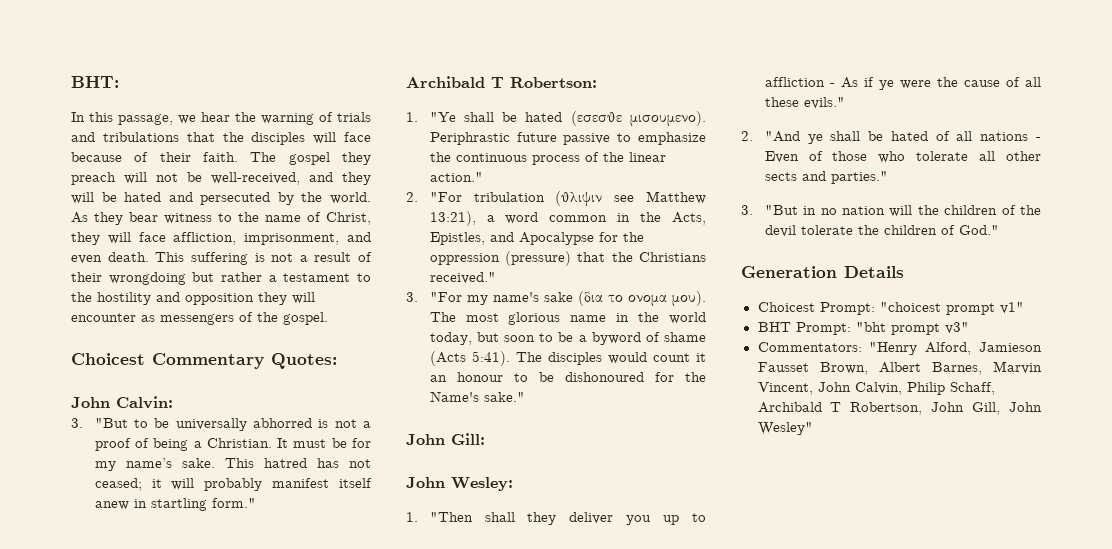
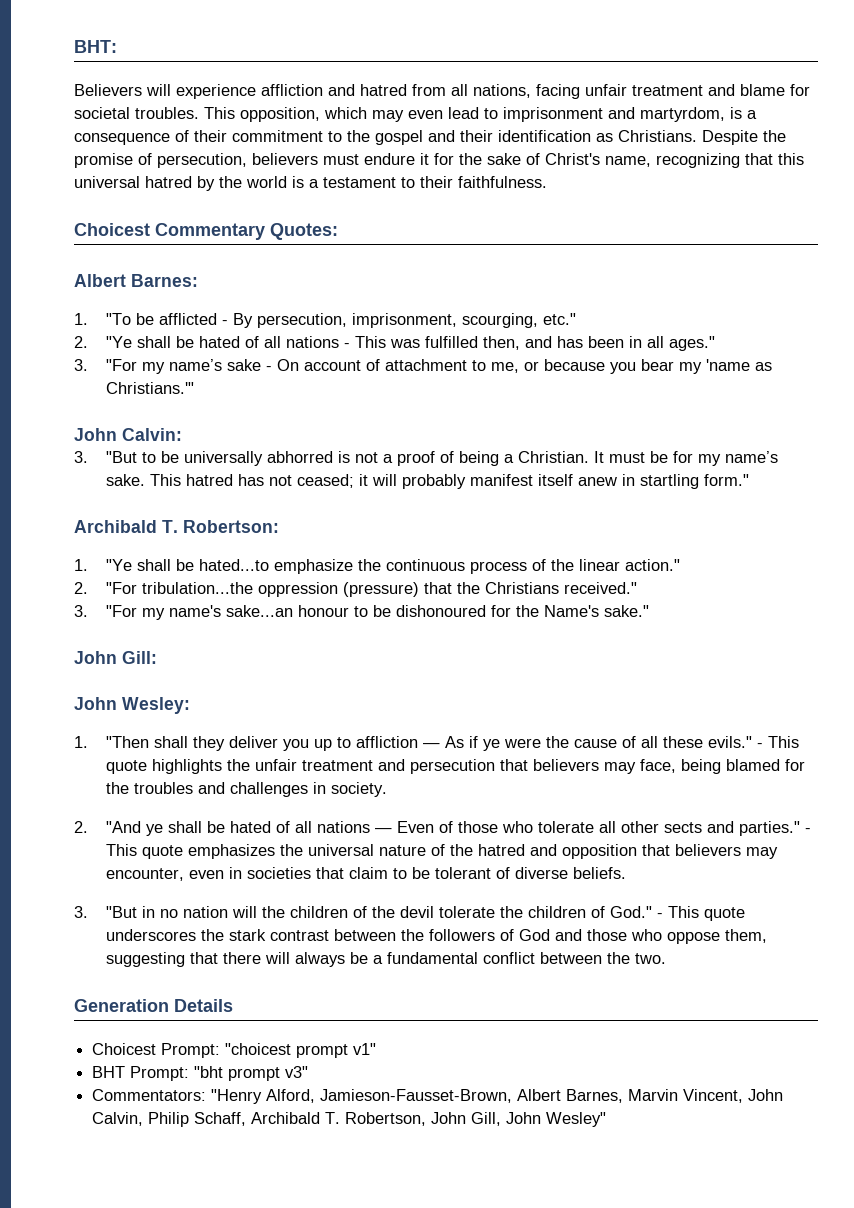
- In this passage, we hear the warning of trials and tribulations that the disciples will face because of their faith. The gospel they preach will not be well-received, and they will be hated and persecuted by the world. As they bear witness to the name of Christ, they will face affliction, imprisonment, and even death. This suffering is not a result of their wrongdoing but rather a testament to the hostility and opposition they will encounter as messengers of the gospel.
+ Believers will experience affliction and hatred from all nations, facing unfair treatment and blame for societal troubles. This opposition, which may even lead to imprisonment and martyrdom, is a consequence of their commitment to the gospel and their identification as Christians. Despite the promise of persecution, believers must endure it for the sake of Christ's name, recognizing that this universal hatred by the world is a testament to their faithfulness.
  Choicest Commentary Quotes:
+ Albert Barnes:
+ 1. "To be afflicted - By persecution, imprisonment, scourging, etc."
+ 2. "Ye shall be hated of all nations - This was fulfilled then, and has been in all ages."
+ 3. "For my name’s sake - On account of attachment to me, or because you bear my 'name as Christians.'"
- Archibald T Robertson:
+ Archibald T. Robertson:
- 1. "Ye shall be hated (εσεσθε μισουμενο). Periphrastic future passive to emphasize the continuous process of the linear action."
+ 1. "Ye shall be hated...to emphasize the continuous process of the linear action."
- 2. "For tribulation (θλιψιν see Matthew 13:21), a word common in the Acts, Epistles, and Apocalypse for the oppression (pressure) that the Christians received."
+ 2. "For tribulation...the oppression (pressure) that the Christians received."
- 3. "For my name's sake (δια το ονομα μου). The most glorious name in the world today, but soon to be a byword of shame (Acts 5:41). The disciples would count it an honour to be dishonoured for the Name's sake."
+ 3. "For my name's sake...an honour to be dishonoured for the Name's sake."
- 1. "Then shall they deliver you up to affliction - As if ye were the cause of all these evils."
+ 1. "Then shall they deliver you up to affliction — As if ye were the cause of all these evils." - This quote highlights the unfair treatment and persecution that believers may face, being blamed for the troubles and challenges in society.
- 2. "And ye shall be hated of all nations - Even of those who tolerate all other sects and parties."
+ 2. "And ye shall be hated of all nations — Even of those who tolerate all other sects and parties." - This quote emphasizes the universal nature of the hatred and opposition that believers may encounter, even in societies that claim to be tolerant of diverse beliefs.
- 3. "But in no nation will the children of the devil tolerate the children of God."
+ 3. "But in no nation will the children of the devil tolerate the children of God." - This quote underscores the stark contrast between the followers of God and those who oppose them, suggesting that there will always be a fundamental conflict between the two.
- Commentators: "Henry Alford, Jamieson Fausset Brown, Albert Barnes, Marvin Vincent, John Calvin, Philip Schaff, Archibald T Robertson, John Gill, John Wesley"
+ Commentators: "Henry Alford, Jamieson-Fausset-Brown, Albert Barnes, Marvin Vincent, John Calvin, Philip Schaff, Archibald T. Robertson, John Gill, John Wesley"

